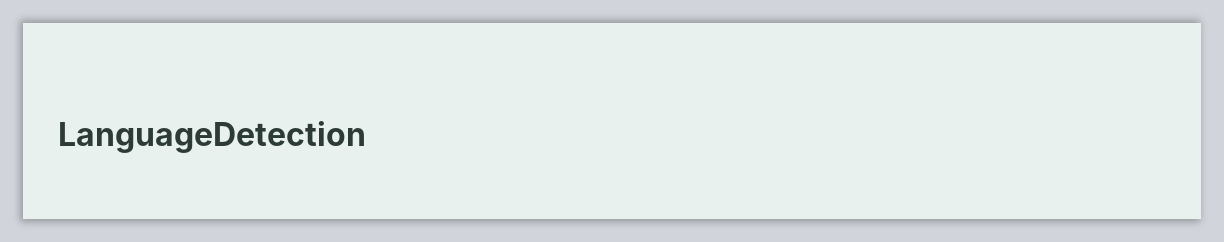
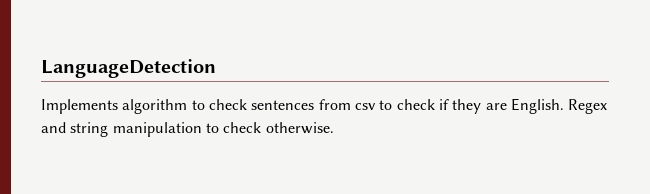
+ Implements algorithm to check sentences from csv to check if they are English. Regex and string manipulation to check otherwise.

